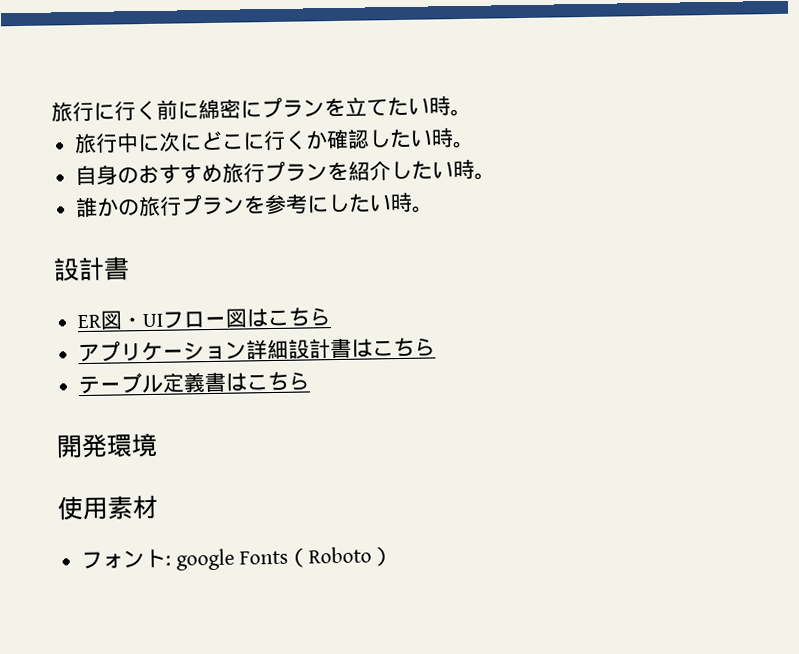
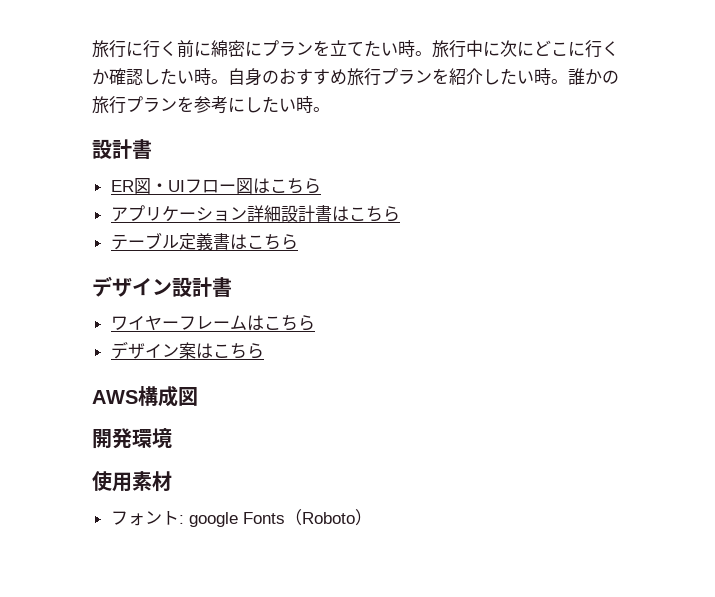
- 旅行に行く前に綿密にプランを立てたい時。
- 旅行中に次にどこに行くか確認したい時。
- 自身のおすすめ旅行プランを紹介したい時。
- 誰かの旅行プランを参考にしたい時。
+ 旅行に行く前に綿密にプランを立てたい時。旅行中に次にどこに行くか確認したい時。自身のおすすめ旅行プランを紹介したい時。誰かの旅行プランを参考にしたい時。
+ デザイン設計書
+ ワイヤーフレームはこちら
+ デザイン案はこちら
+ AWS構成図

